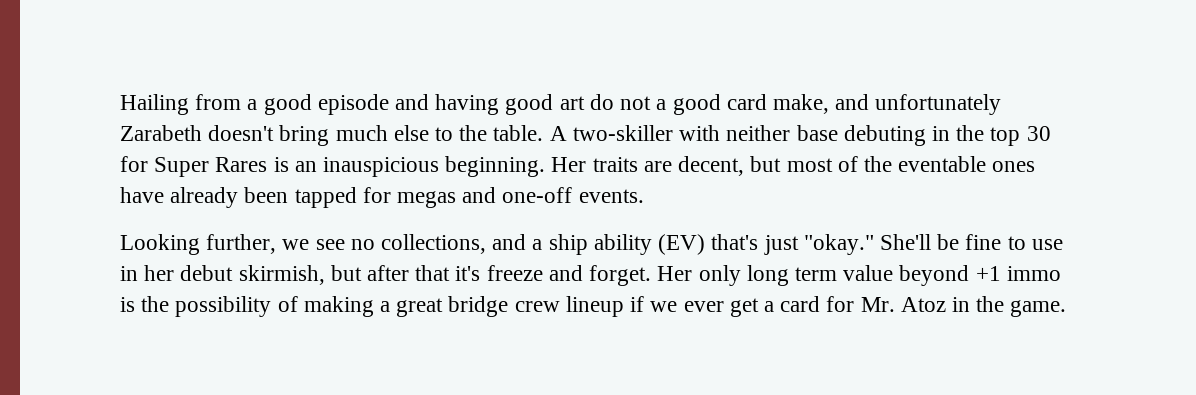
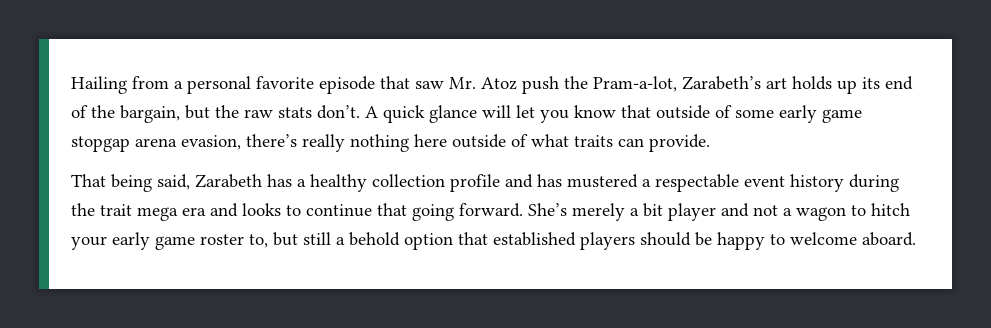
- Hailing from a good episode and having good art do not a good card make, and unfortunately Zarabeth doesn't bring much else to the table. A two-skiller with neither base debuting in the top 30 for Super Rares is an inauspicious beginning. Her traits are decent, but most of the eventable ones have already been tapped for megas and one-off events.
- Looking further, we see no collections, and a ship ability (EV) that's just "okay." She'll be fine to use in her debut skirmish, but after that it's freeze and forget. Her only long term value beyond +1 immo is the possibility of making a great bridge crew lineup if we ever get a card for Mr. Atoz in the game.
+ Hailing from a personal favorite episode that saw Mr. Atoz push the Pram-a-lot, Zarabeth’s art holds up its end of the bargain, but the raw stats don’t. A quick glance will let you know that outside of some early game stopgap arena evasion, there’s really nothing here outside of what traits can provide.
+ That being said, Zarabeth has a healthy collection profile and has mustered a respectable event history during the trait mega era and looks to continue that going forward. She’s merely a bit player and not a wagon to hitch your early game roster to, but still a behold option that established players should be happy to welcome aboard.

